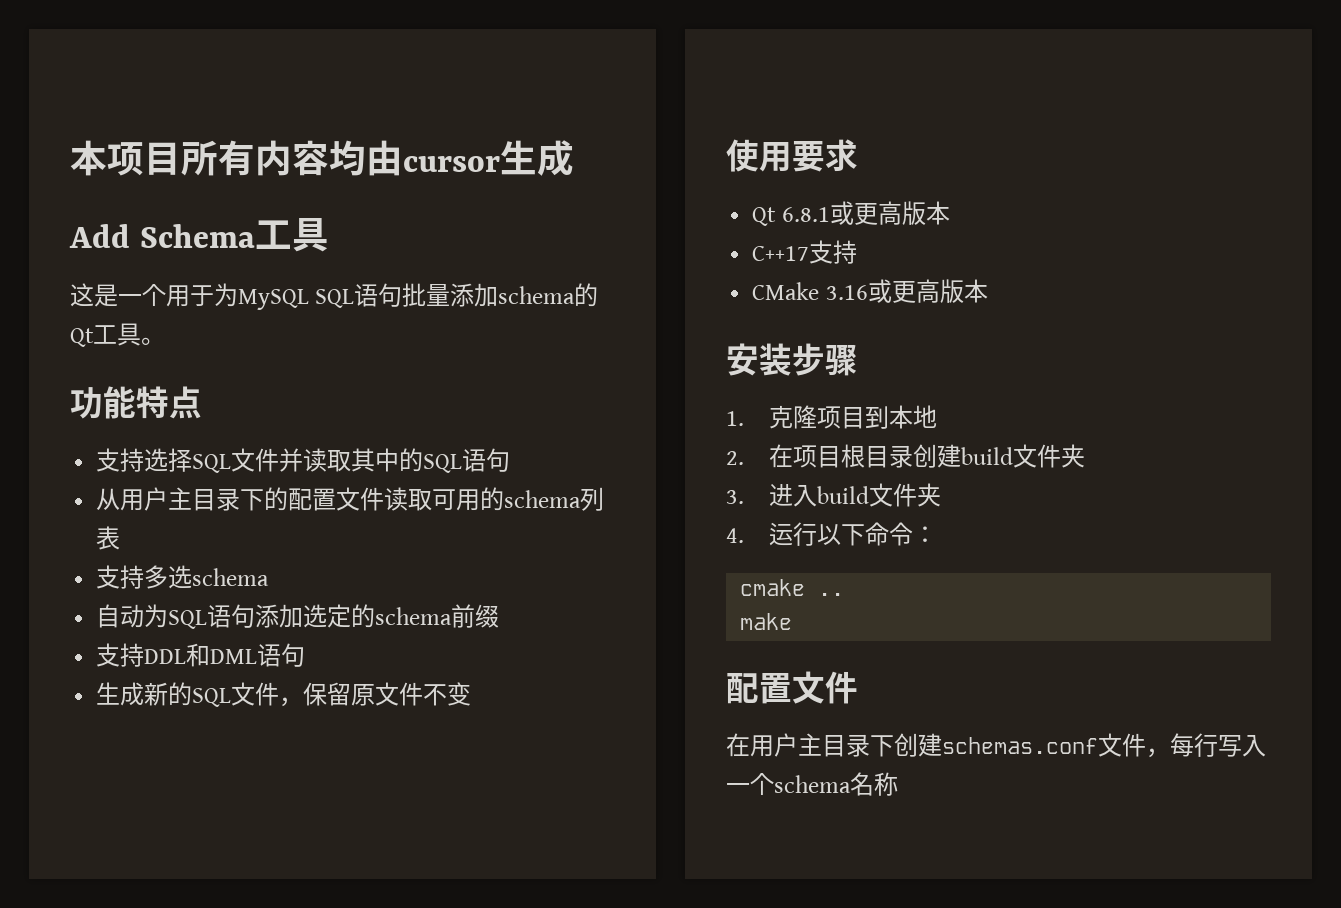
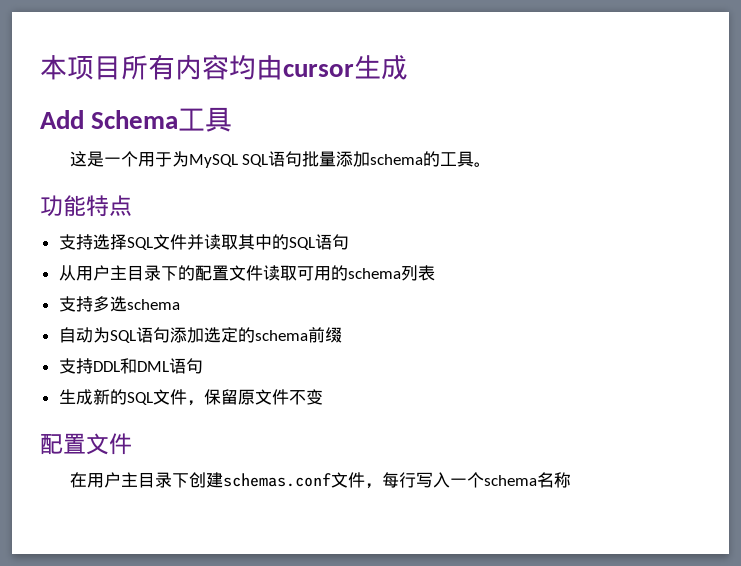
- 这是一个用于为MySQL SQL语句批量添加schema的Qt工具。
+ 这是一个用于为MySQL SQL语句批量添加schema的工具。
- 使用要求
- Qt 6.8.1或更高版本
- C++17支持
- CMake 3.16或更高版本
- 安装步骤
- 1.克隆项目到本地
- 2.在项目根目录创建build文件夹
- 3.进入build文件夹
- 4.运行以下命令：
- cmake ..
- make

